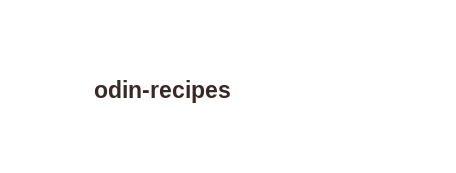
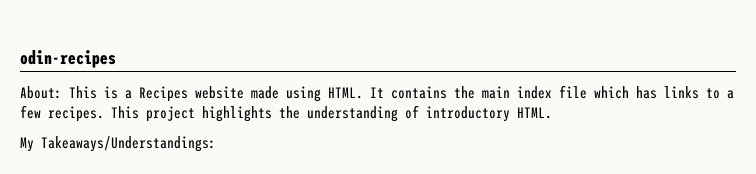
+ About: This is a Recipes website made using HTML. It contains the main index file which has links to a few recipes. This project highlights the understanding of introductory HTML.
+ My Takeaways/Understandings:

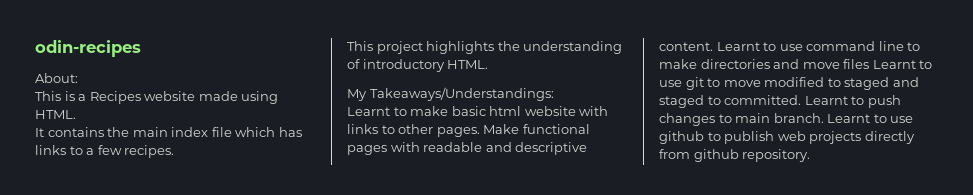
- About: This is a Recipes website made using HTML. It contains the main index file which has links to a few recipes. This project highlights the understanding of introductory HTML.
+ About:
+ This is a Recipes website made using HTML.
+ It contains the main index file which has links to a few recipes.
+ This project highlights the understanding of introductory HTML.
+ Learnt to make basic html website with links to other pages. Make functional pages with readable and descriptive content. Learnt to use command line to make directories and move files Learnt to use git to move modified to staged and staged to committed. Learnt to push changes to main branch. Learnt to use github to publish web projects directly from github repository.

